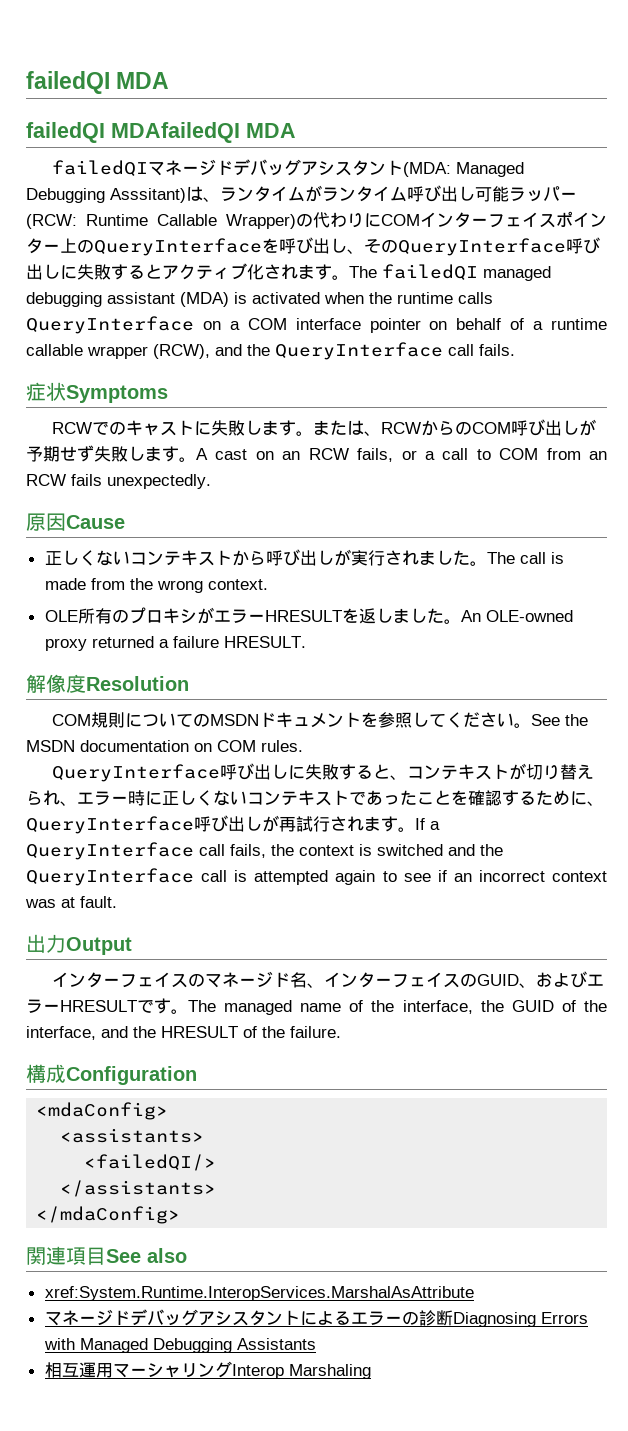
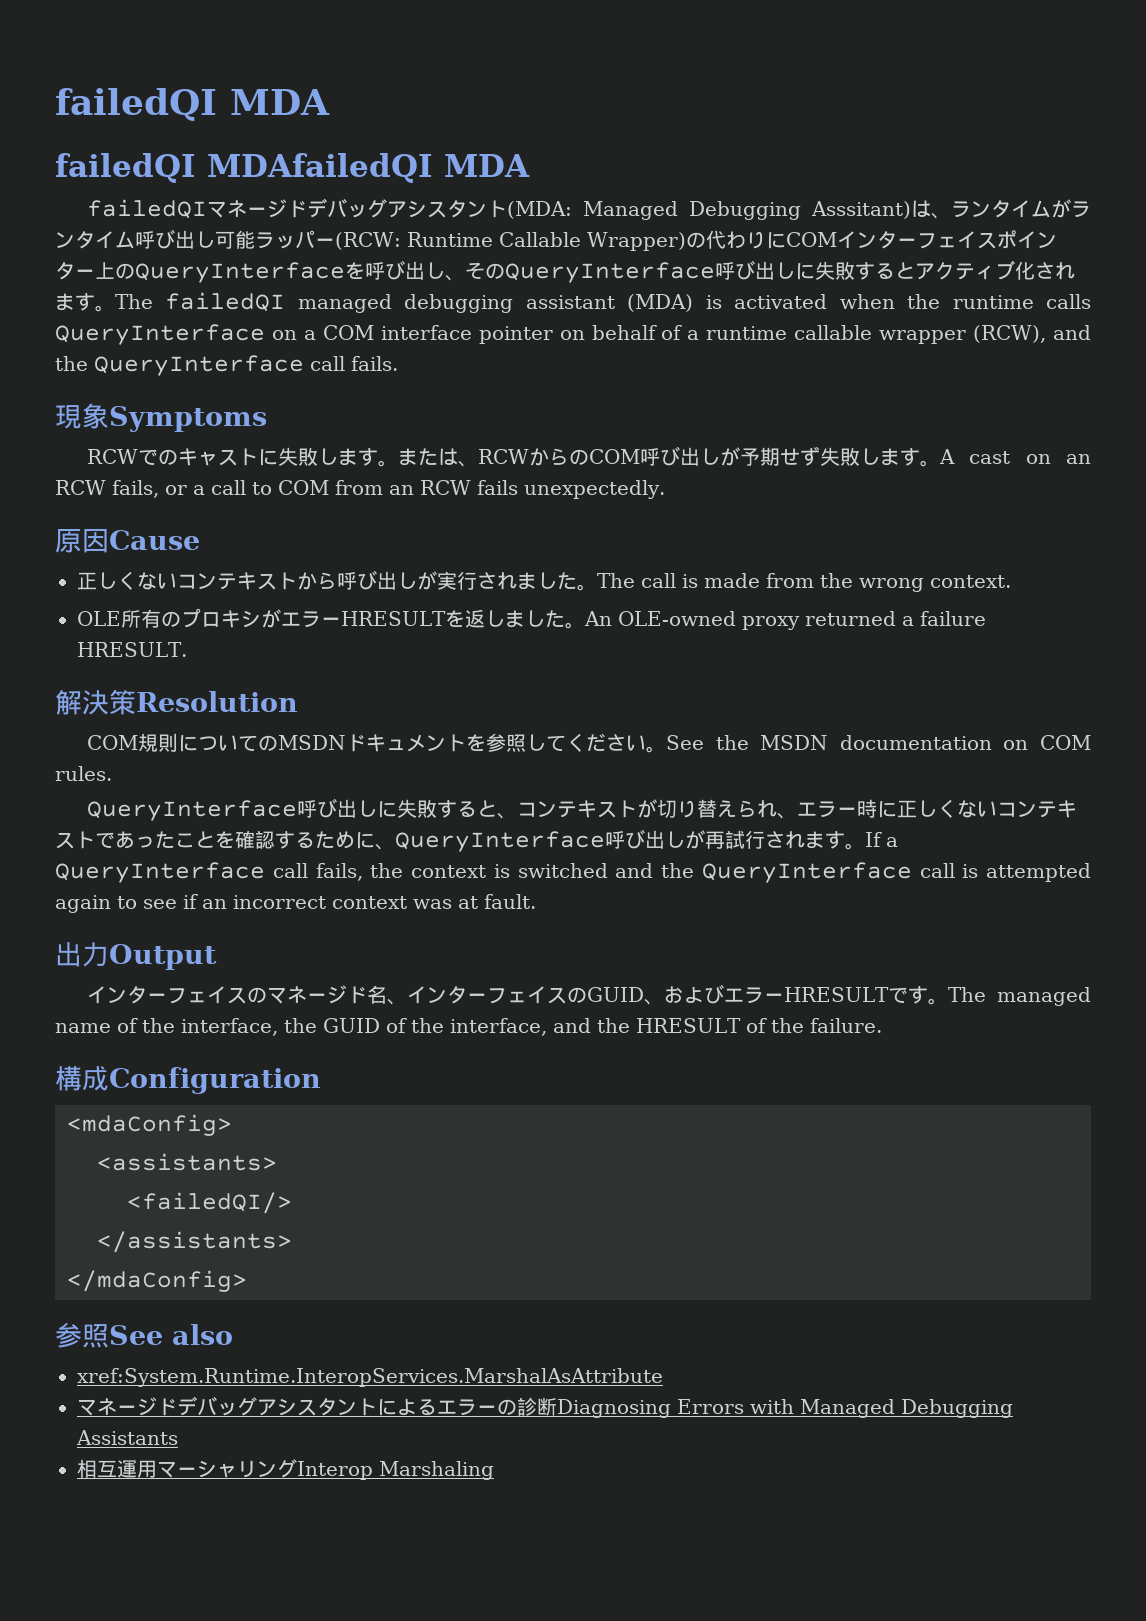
- 症状Symptoms
+ 現象Symptoms
- 解像度Resolution
+ 解決策Resolution
- 関連項目See also
+ 参照See also

